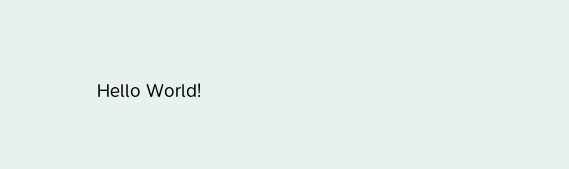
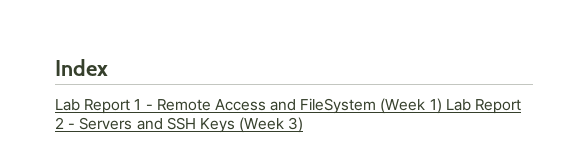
- Hello World!
+ Index
+ Lab Report 1 - Remote Access and FileSystem (Week 1) Lab Report 2 - Servers and SSH Keys (Week 3)

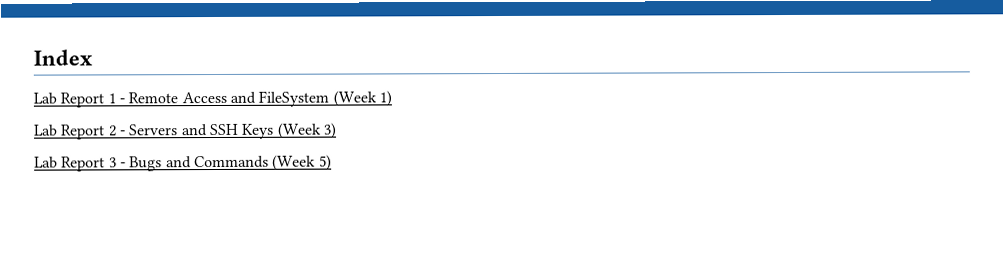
- Lab Report 1 - Remote Access and FileSystem (Week 1) Lab Report 2 - Servers and SSH Keys (Week 3)
+ Lab Report 1 - Remote Access and FileSystem (Week 1)
+ Lab Report 2 - Servers and SSH Keys (Week 3)
+ Lab Report 3 - Bugs and Commands (Week 5)

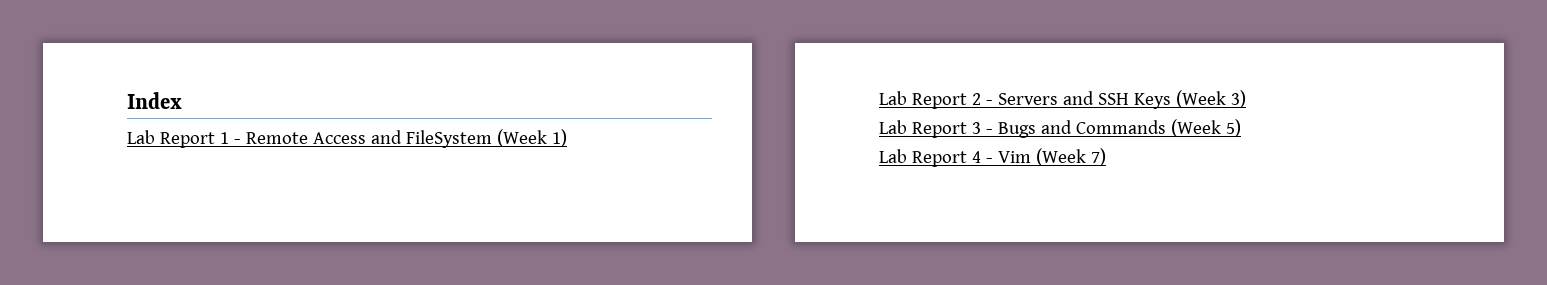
+ Lab Report 4 - Vim (Week 7)

